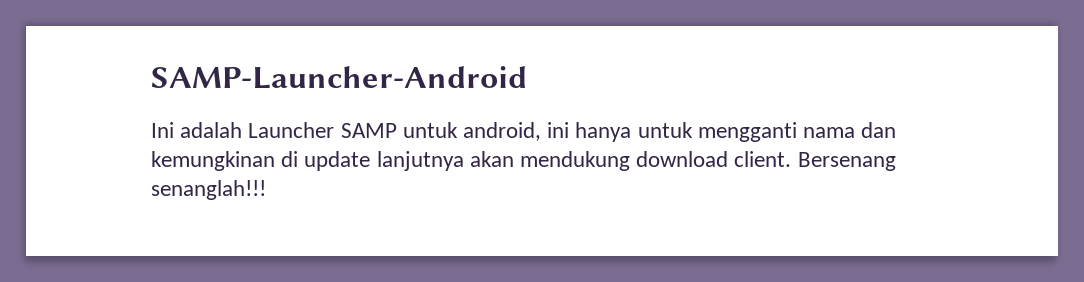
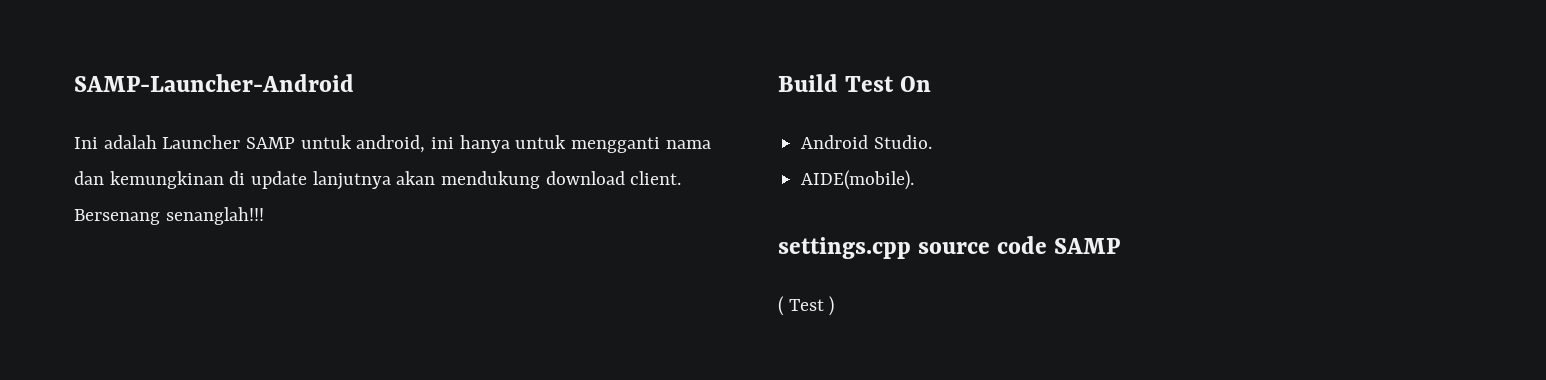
+ Build Test On
+ Android Studio.
+ AIDE(mobile).
+ settings.cpp source code SAMP
+ ( Test )

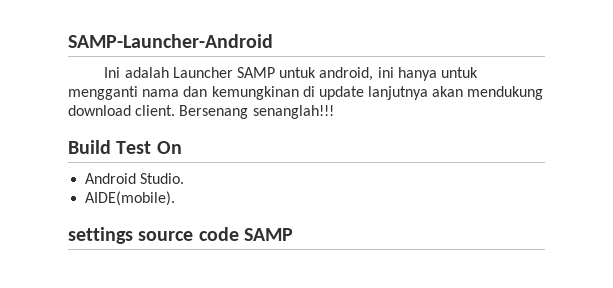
- settings.cpp source code SAMP
+ settings source code SAMP
- ( Test )

